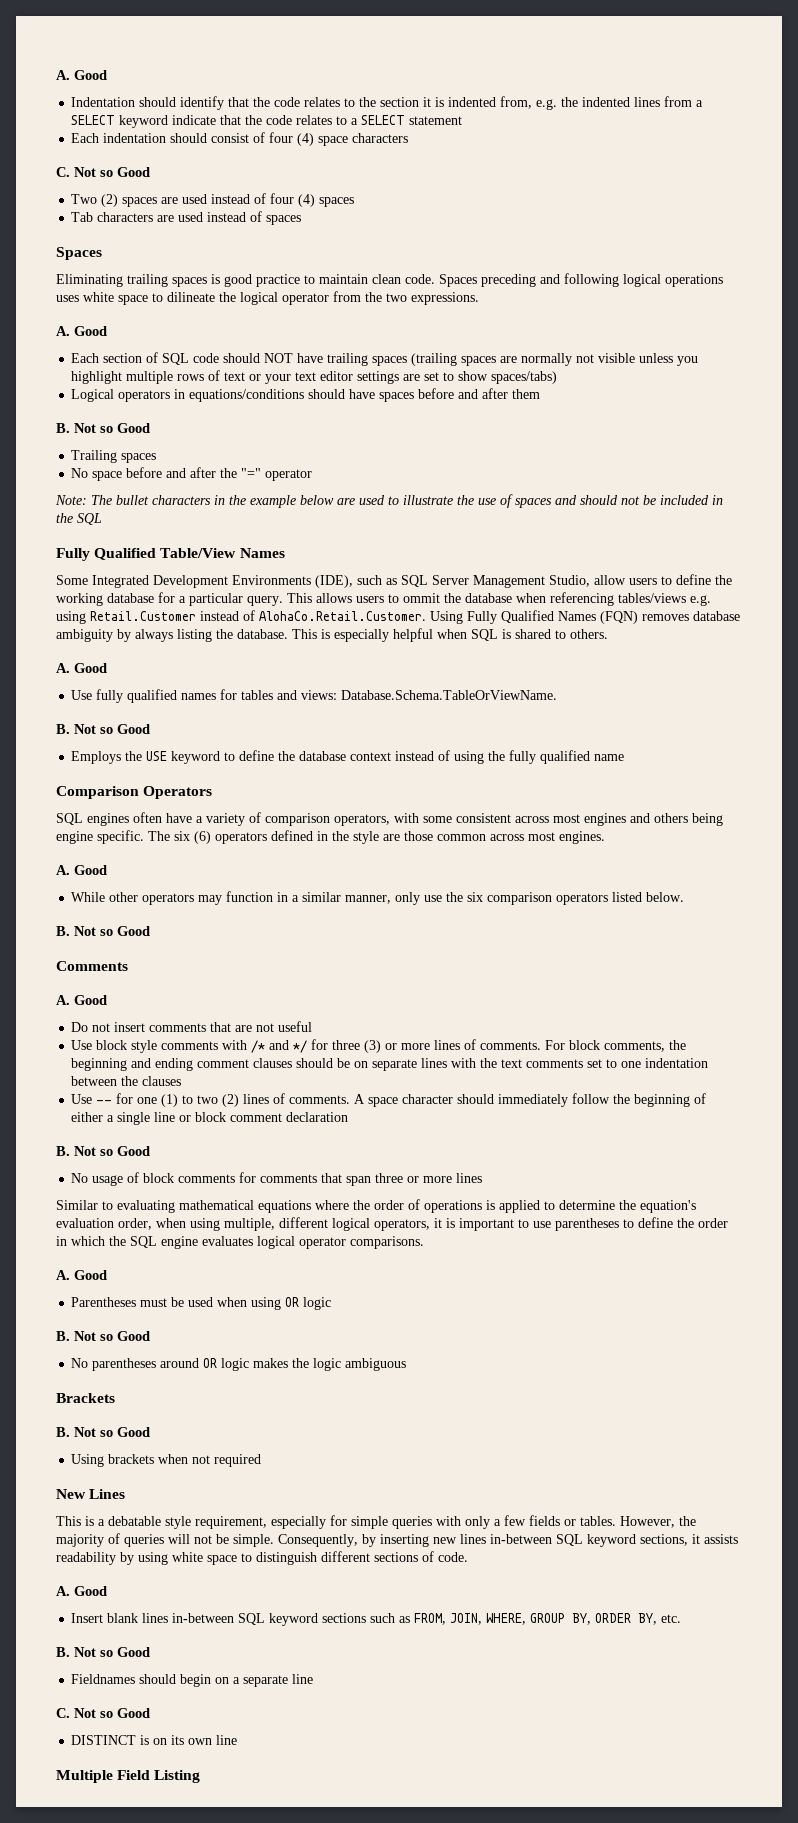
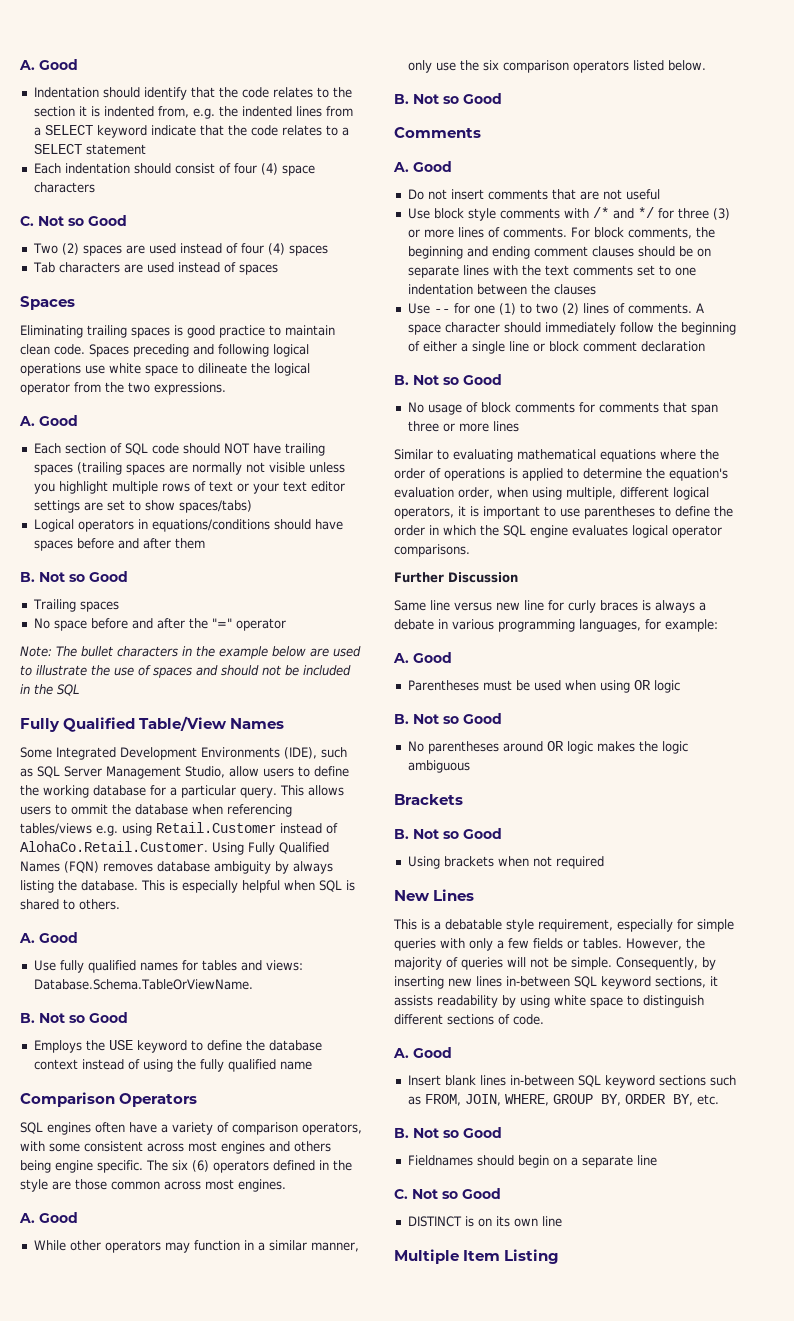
- Spaces preceding and following logical operations uses white space to dilineate the logical operator from the two expressions.
+ Spaces preceding and following logical operations use white space to dilineate the logical operator from the two expressions.
+ Further Discussion
+ Same line versus new line for curly braces is always a debate in various programming languages, for example:
- Multiple Field Listing
+ Multiple Item Listing

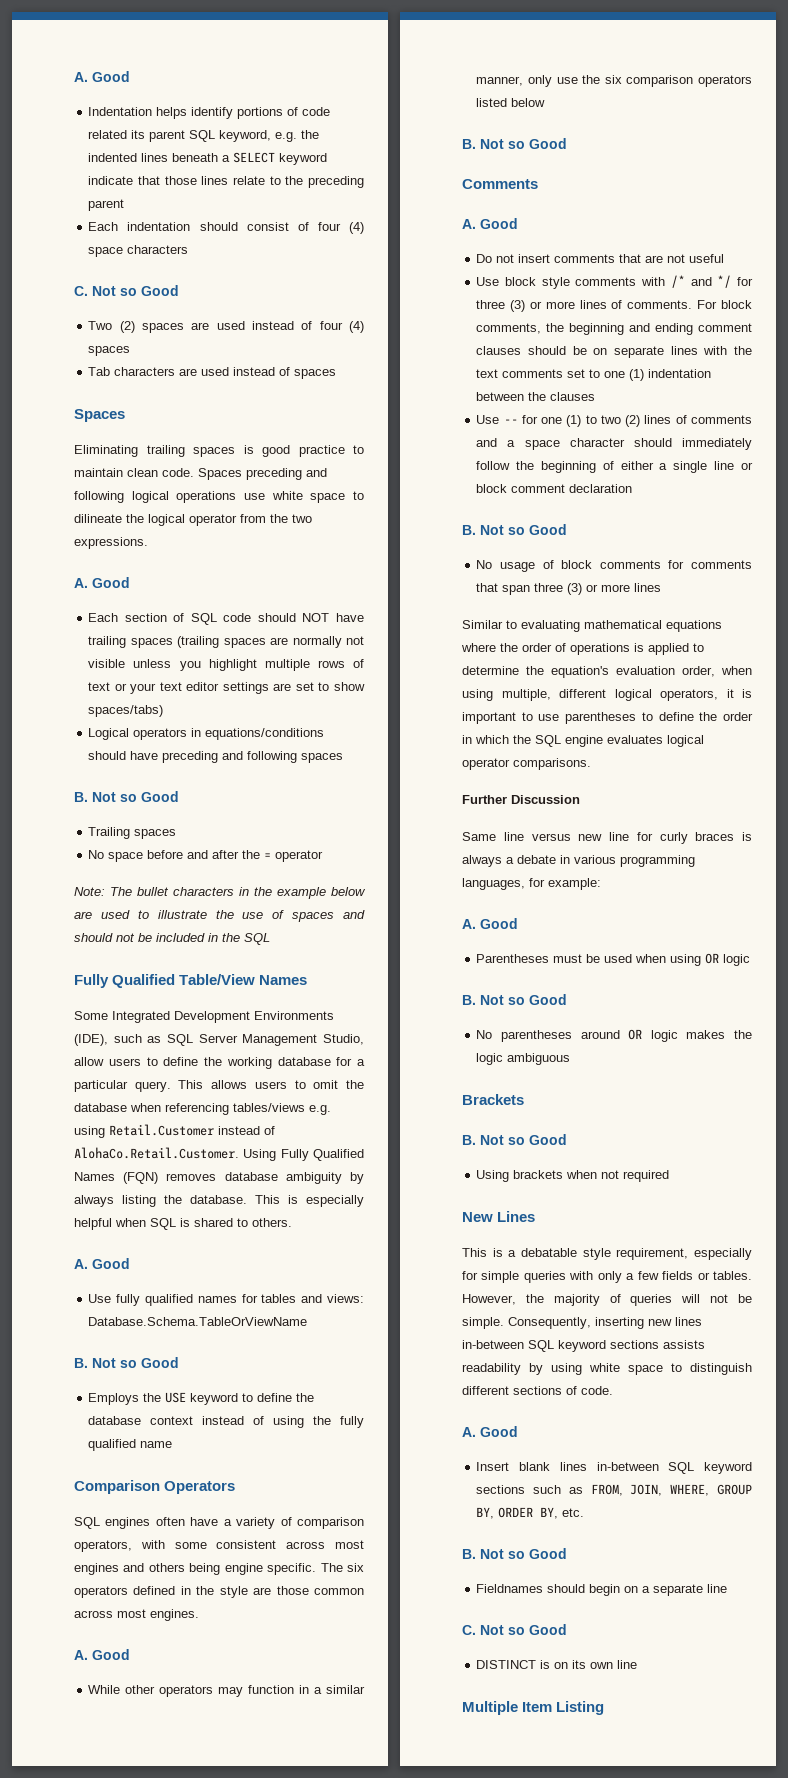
- Indentation should identify that the code relates to the section it is indented from, e.g. the indented lines from a SELECT keyword indicate that the code relates to a SELECT statement
+ Indentation helps identify portions of code related its parent SQL keyword, e.g. the indented lines beneath a SELECT keyword indicate that those lines relate to the preceding parent
- Logical operators in equations/conditions should have spaces before and after them
+ Logical operators in equations/conditions should have preceding and following spaces
- No space before and after the "=" operator
+ No space before and after the = operator
- This allows users to ommit the database when referencing tables/views e.g. using Retail.Customer instead of AlohaCo.Retail.Customer. Using Fully Qualified Names (FQN) removes database ambiguity by always listing the database.
+ This allows users to omit the database when referencing tables/views e.g. using Retail.Customer instead of AlohaCo.Retail.Customer. Using Fully Qualified Names (FQN) removes database ambiguity by always listing the database.
- Use fully qualified names for tables and views: Database.Schema.TableOrViewName.
+ Use fully qualified names for tables and views: Database.Schema.TableOrViewName
- The six (6) operators defined in the style are those common across most engines.
+ The six operators defined in the style are those common across most engines.
- While other operators may function in a similar manner, only use the six comparison operators listed below.
+ While other operators may function in a similar manner, only use the six comparison operators listed below
- For block comments, the beginning and ending comment clauses should be on separate lines with the text comments set to one indentation between the clauses
+ For block comments, the beginning and ending comment clauses should be on separate lines with the text comments set to one (1) indentation between the clauses
- Use -- for one (1) to two (2) lines of comments. A space character should immediately follow the beginning of either a single line or block comment declaration
+ Use -- for one (1) to two (2) lines of comments and a space character should immediately follow the beginning of either a single line or block comment declaration
- No usage of block comments for comments that span three or more lines
+ No usage of block comments for comments that span three (3) or more lines
- Consequently, by inserting new lines in-between SQL keyword sections, it assists readability by using white space to distinguish different sections of code.
+ Consequently, inserting new lines in-between SQL keyword sections assists readability by using white space to distinguish different sections of code.

